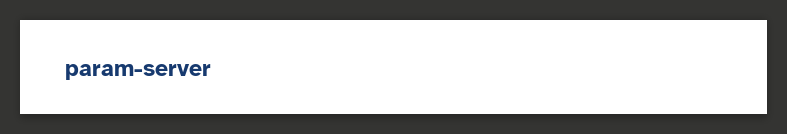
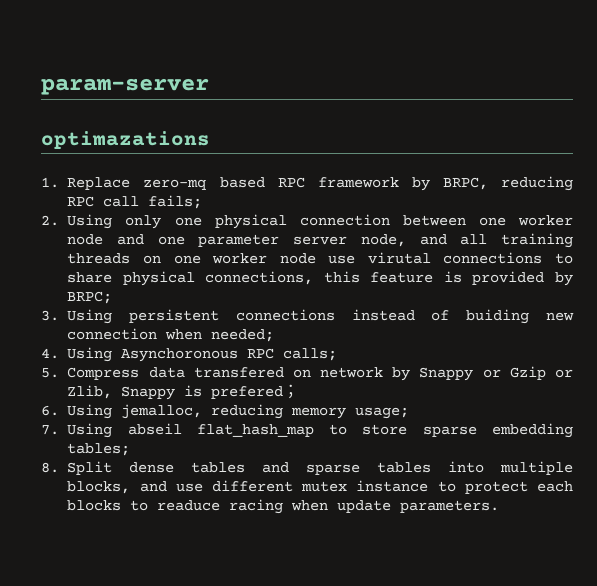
+ optimazations
+ 1. Replace zero-mq based RPC framework by BRPC, reducing RPC call fails;
+ 2. Using only one physical connection between one worker node and one parameter server node, and all training threads on one worker node use virutal connections to share physical connections, this feature is provided by BRPC;
+ 3. Using persistent connections instead of buiding new connection when needed;
+ 4. Using Asynchoronous RPC calls;
+ 5. Compress data transfered on network by Snappy or Gzip or Zlib, Snappy is prefered；
+ 6. Using jemalloc, reducing memory usage;
+ 7. Using abseil flat_hash_map to store sparse embedding tables;
+ 8. Split dense tables and sparse tables into multiple blocks, and use different mutex instance to protect each blocks to readuce racing when update parameters.

